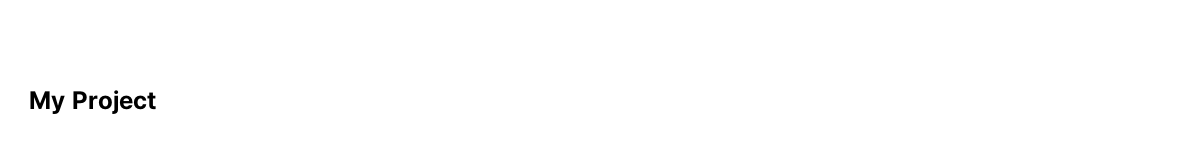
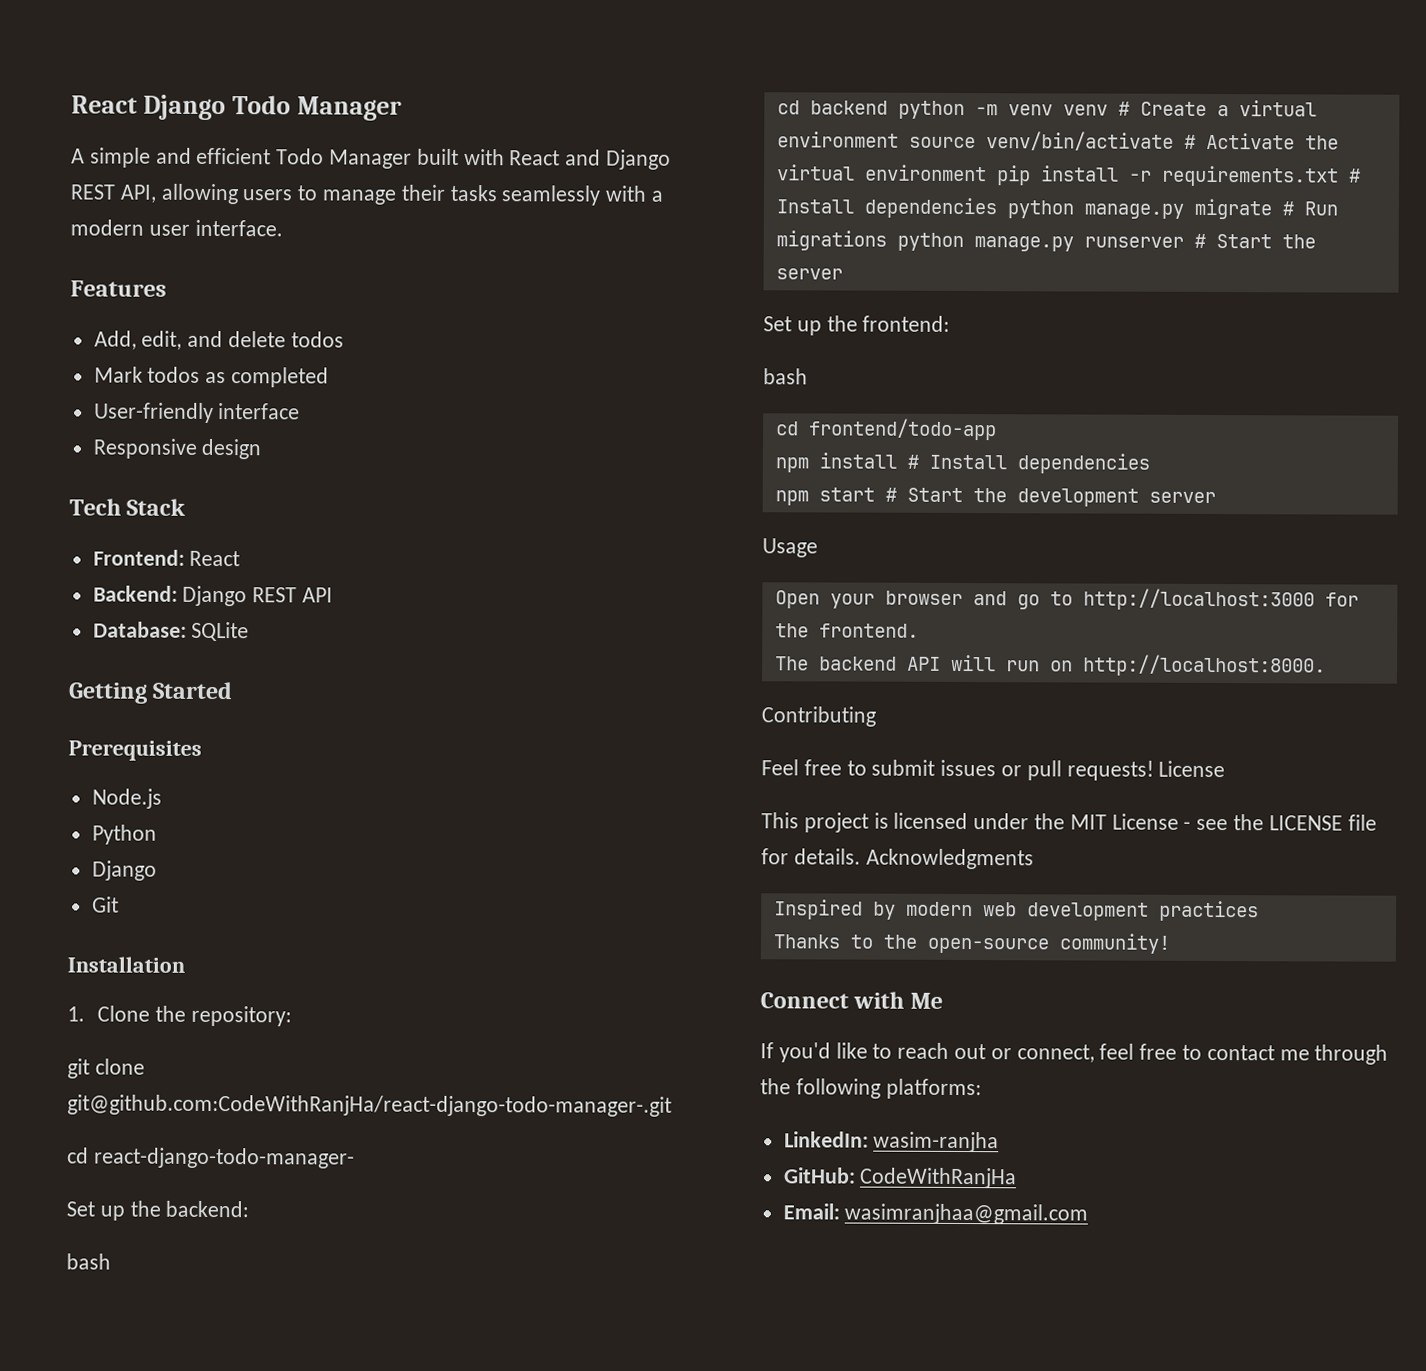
- My Project
+ React Django Todo Manager
+ A simple and efficient Todo Manager built with React and Django REST API, allowing users to manage their tasks seamlessly with a modern user interface.
+ Features
+ Add, edit, and delete todos
+ Mark todos as completed
+ User-friendly interface
+ Responsive design
+ Tech Stack
+ Frontend: React
+ Backend: Django REST API
+ Database: SQLite
+ Getting Started
+ Prerequisites
+ Node.js
+ Python
+ Django
+ Git
+ Installation
+ 1. Clone the repository:
+ git clone git@github.com:CodeWithRanjHa/react-django-todo-manager-.git
+ cd react-django-todo-manager-
+ Set up the backend:
+ bash
+ cd backend python -m venv venv # Create a virtual environment source venv/bin/activate # Activate the virtual environment pip install -r requirements.txt # Install dependencies python manage.py migrate # Run migrations python manage.py runserver # Start the server
+ Set up the frontend:
+ bash
+ cd frontend/todo-app
+ npm install # Install dependencies
+ npm start # Start the development server
+ Usage
+ Open your browser and go to http://localhost:3000 for the frontend.
+ The backend API will run on http://localhost:8000.
+ Contributing
+ Feel free to submit issues or pull requests! License
+ This project is licensed under the MIT License - see the LICENSE file for details. Acknowledgments
+ Inspired by modern web development practices
+ Thanks to the open-source community!
+ Connect with Me
+ If you'd like to reach out or connect, feel free to contact me through the following platforms:
+ LinkedIn: wasim-ranjha
+ GitHub: CodeWithRanjHa
+ Email: wasimranjhaa@gmail.com

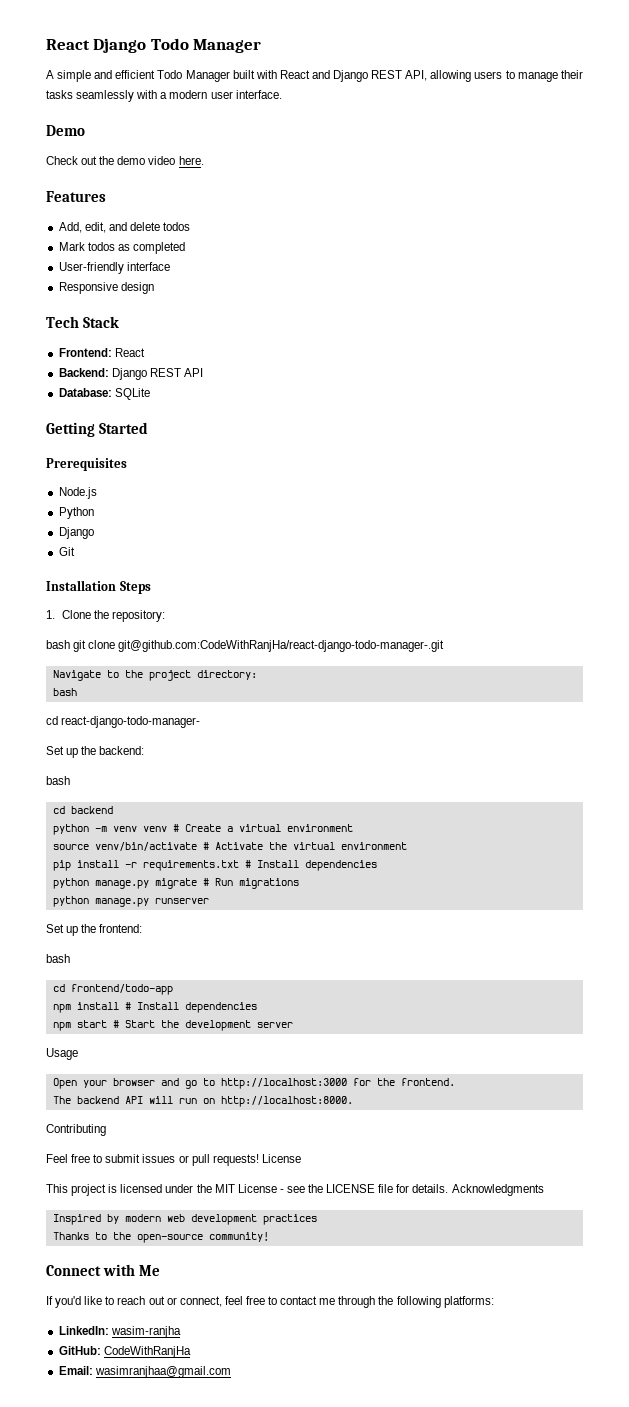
+ Demo
+ Check out the demo video here.
- Installation
+ Installation Steps
- git clone git@github.com:CodeWithRanjHa/react-django-todo-manager-.git
+ bash git clone git@github.com:CodeWithRanjHa/react-django-todo-manager-.git
+ Navigate to the project directory:
+ bash
- cd backend python -m venv venv # Create a virtual environment source venv/bin/activate # Activate the virtual environment pip install -r requirements.txt # Install dependencies python manage.py migrate # Run migrations python manage.py runserver # Start the server
+ cd backend
+ python -m venv venv # Create a virtual environment
+ source venv/bin/activate # Activate the virtual environment
+ pip install -r requirements.txt # Install dependencies
+ python manage.py migrate # Run migrations
+ python manage.py runserver

